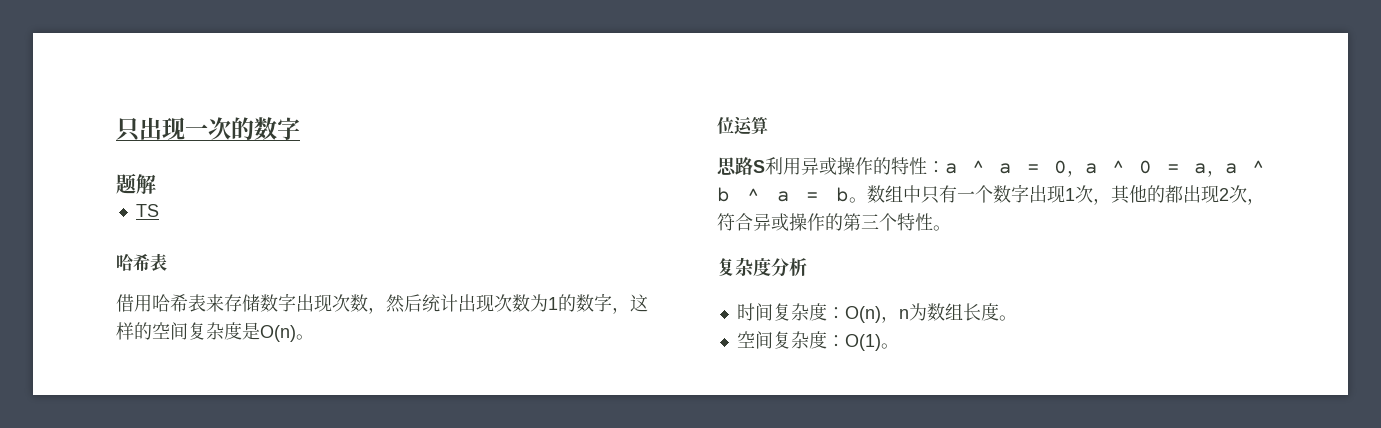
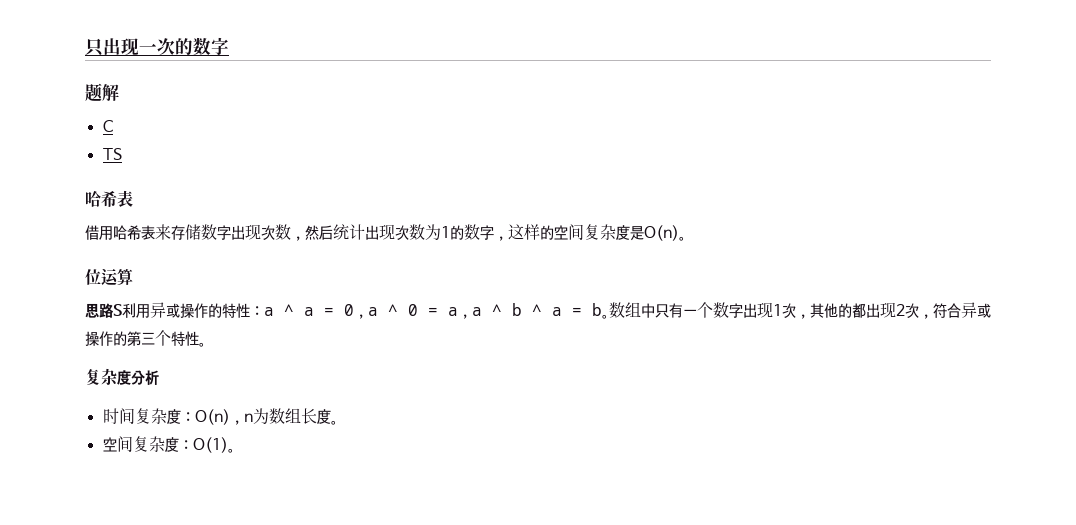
+ C

